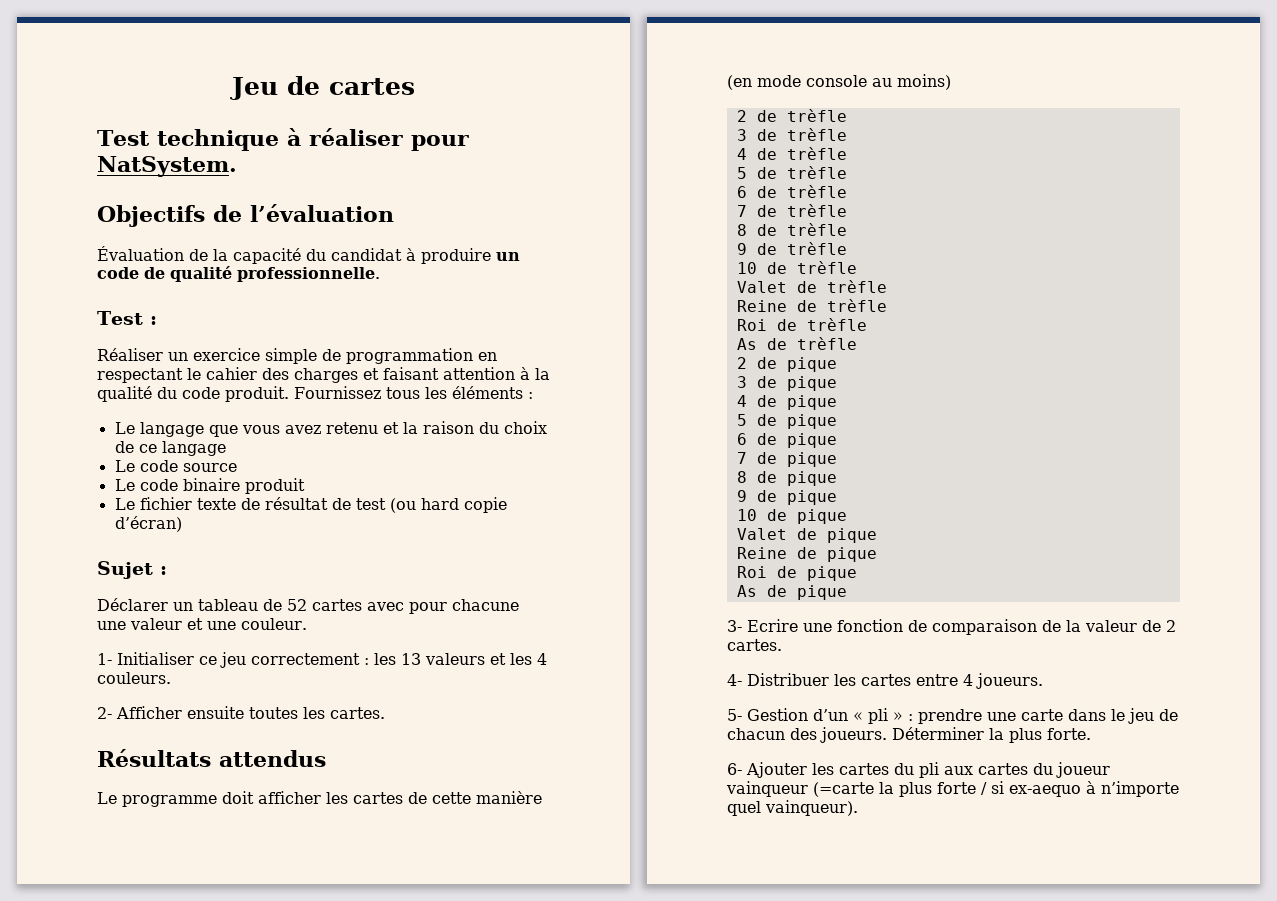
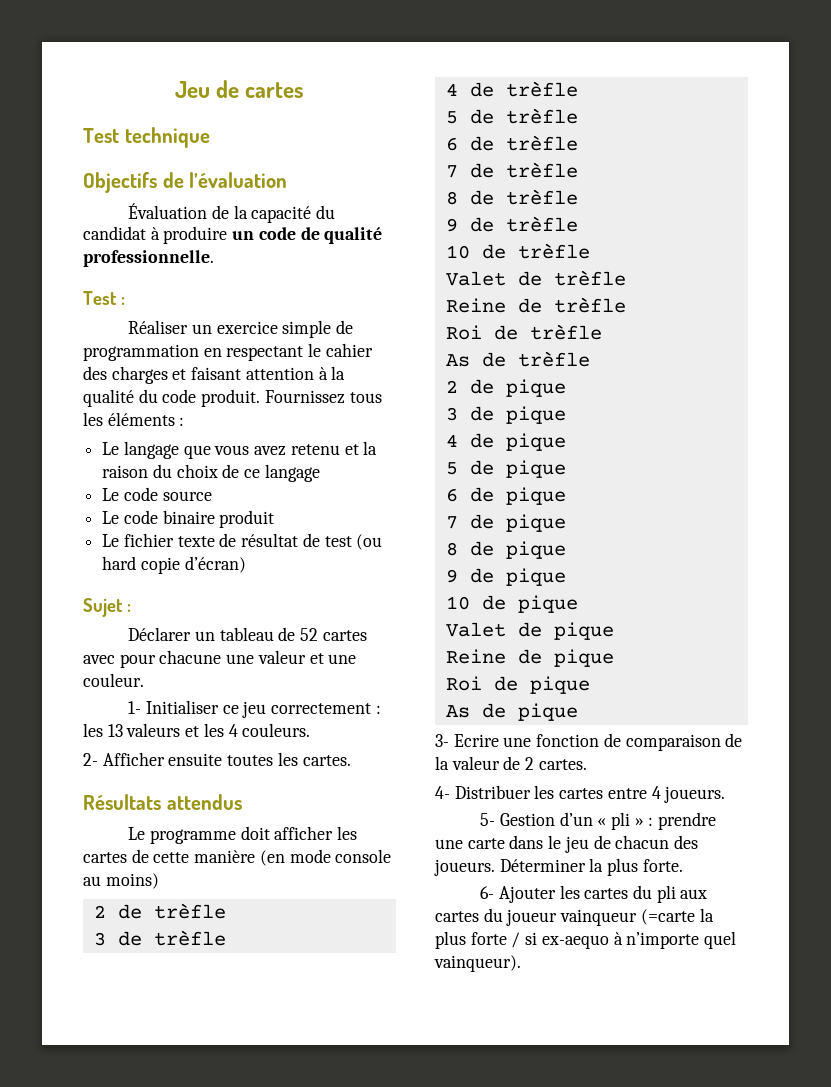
- Test technique à réaliser pour NatSystem.
+ Test technique

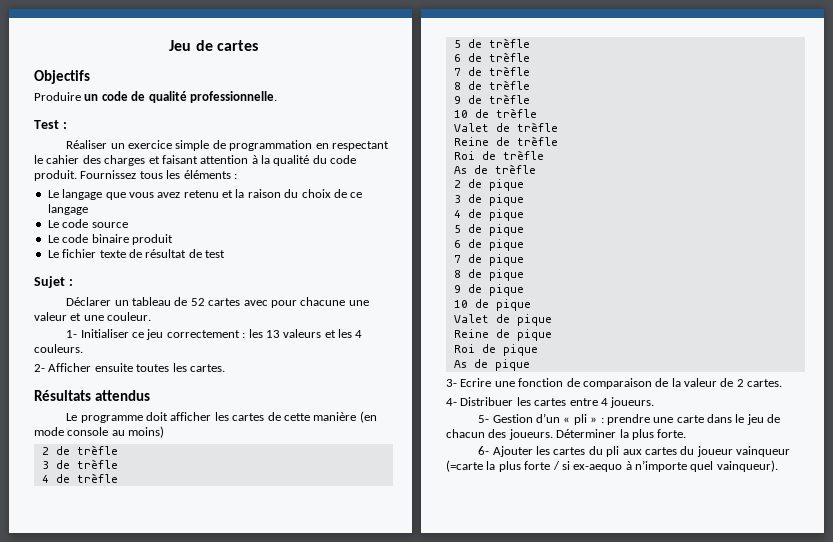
- Test technique
- Objectifs de l’évaluation
- Évaluation de la capacité du candidat à produire un code de qualité professionnelle.
+ Objectifs
+ Produire un code de qualité professionnelle.
- Le fichier texte de résultat de test (ou hard copie d’écran)
+ Le fichier texte de résultat de test

